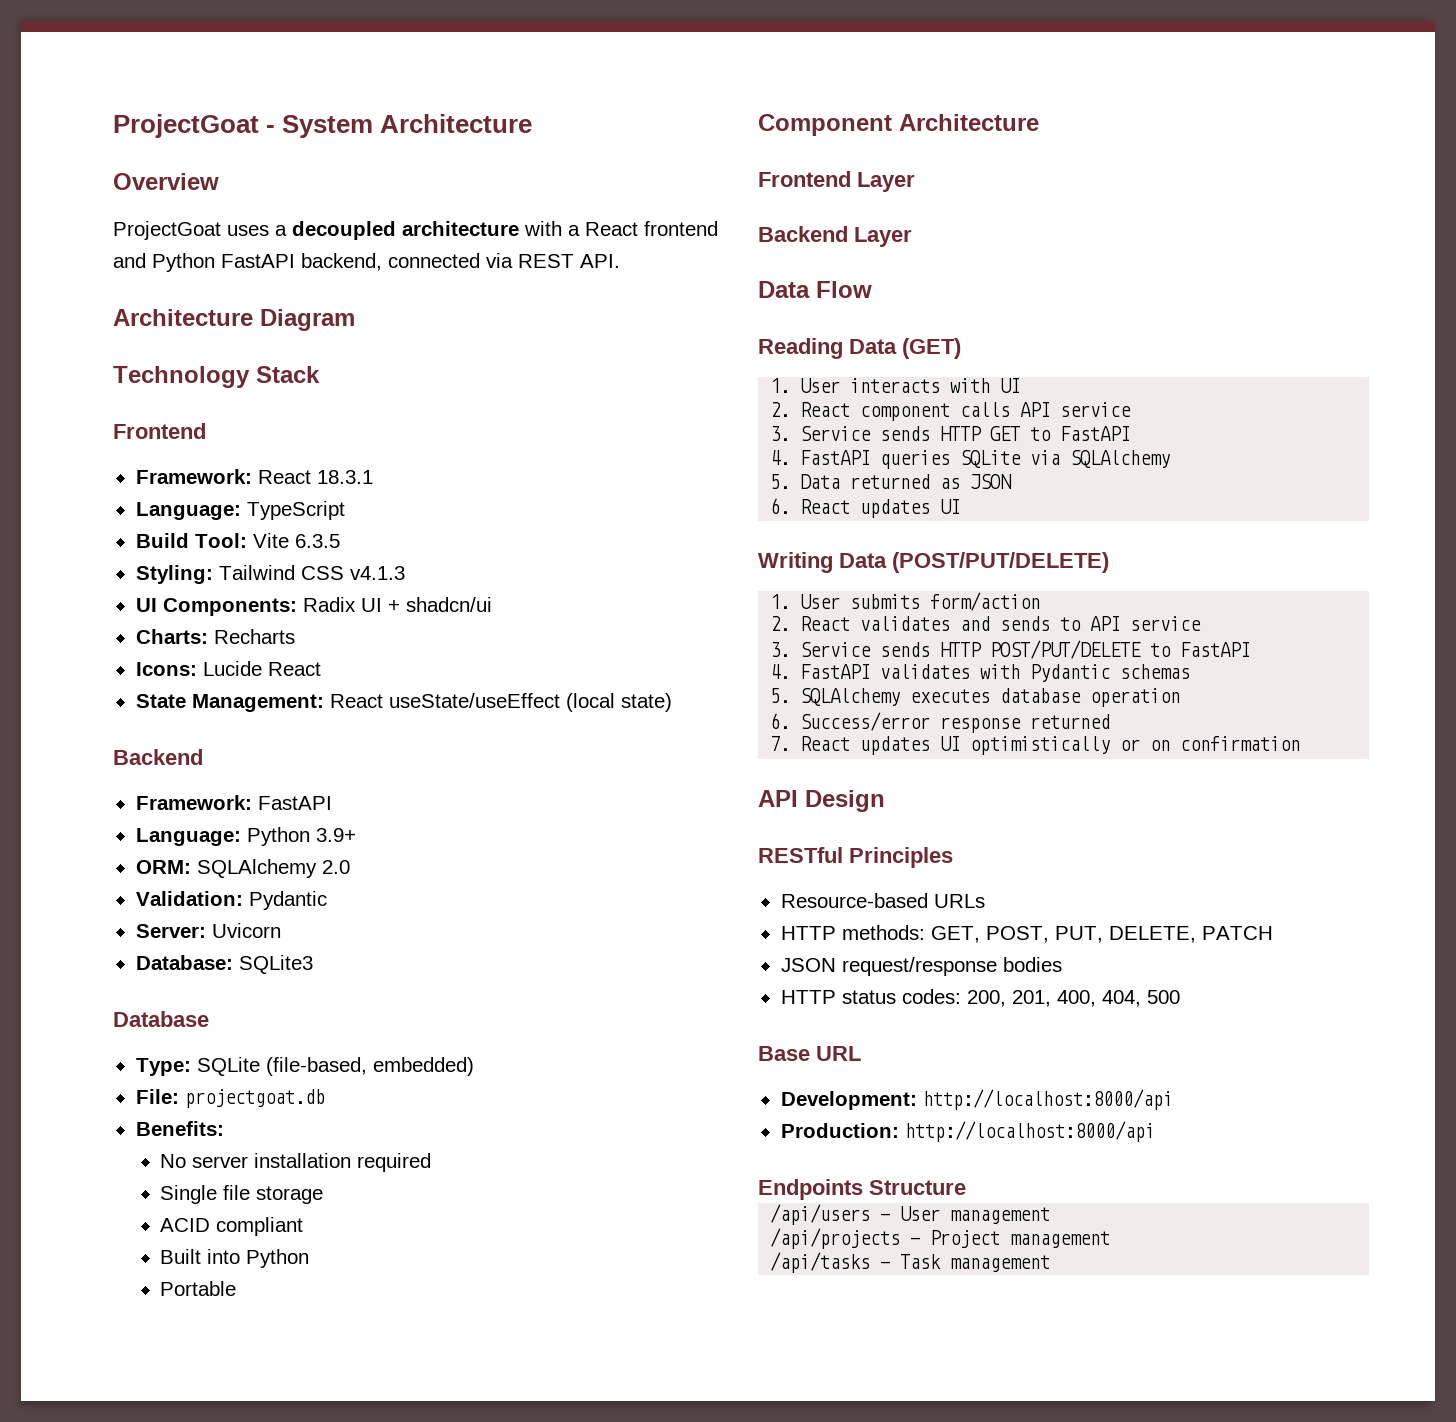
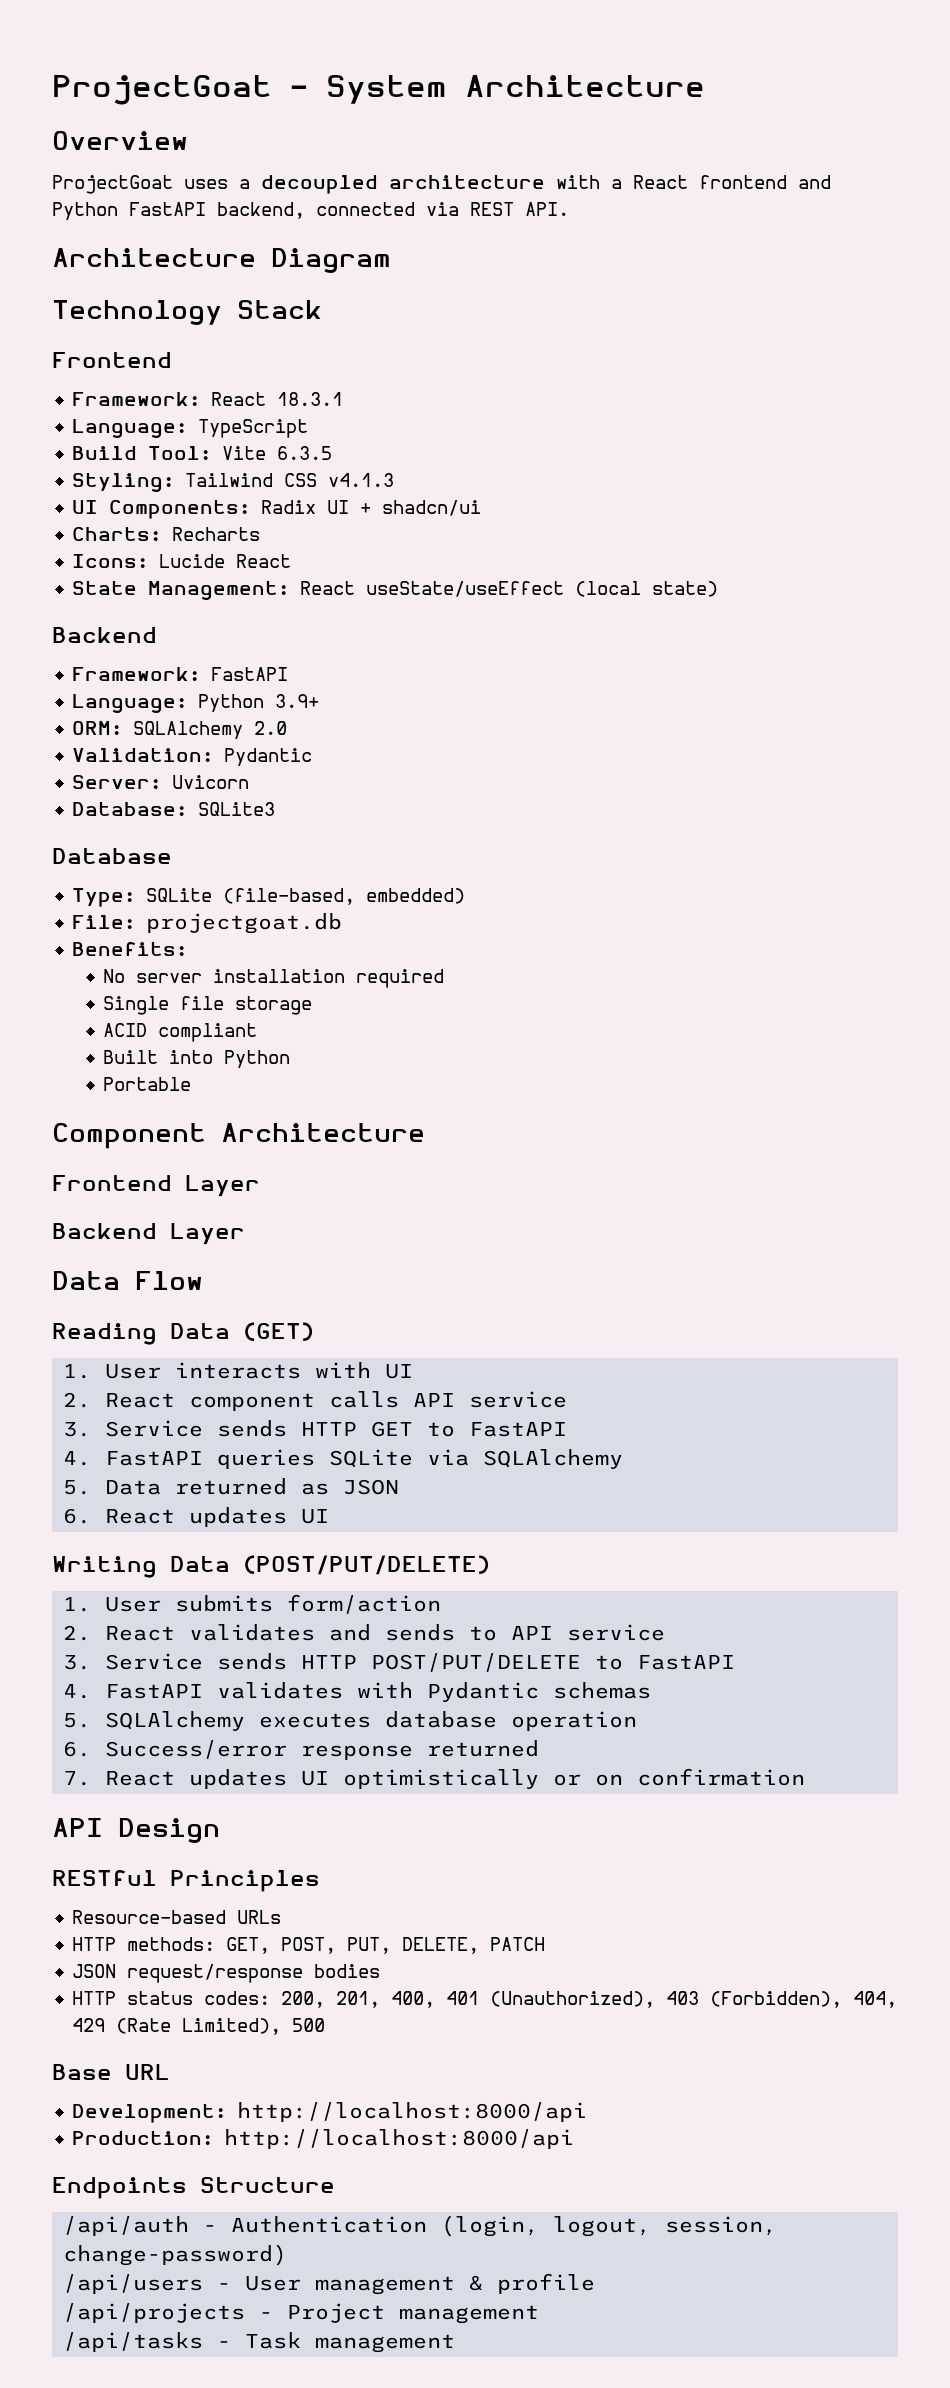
- HTTP status codes: 200, 201, 400, 404, 500
+ HTTP status codes: 200, 201, 400, 401 (Unauthorized), 403 (Forbidden), 404, 429 (Rate Limited), 500
+ /api/auth - Authentication (login, logout, session, change-password)
- /api/users - User management
+ /api/users - User management & profile

